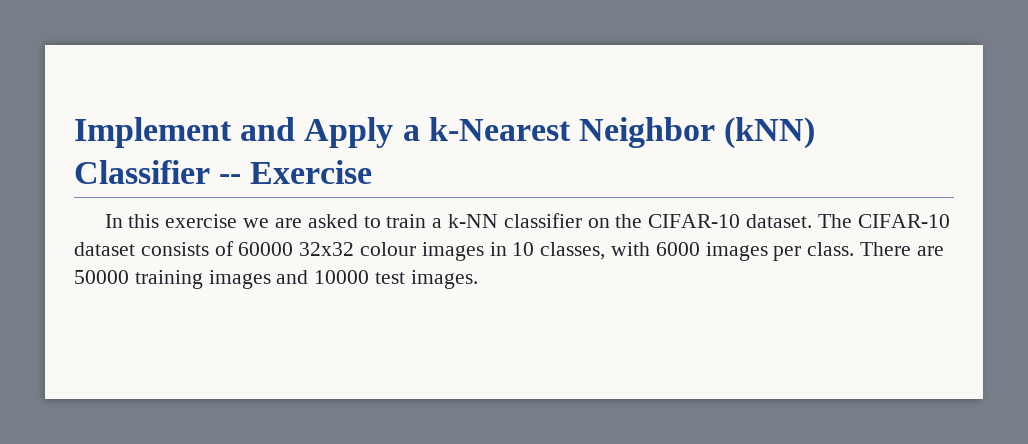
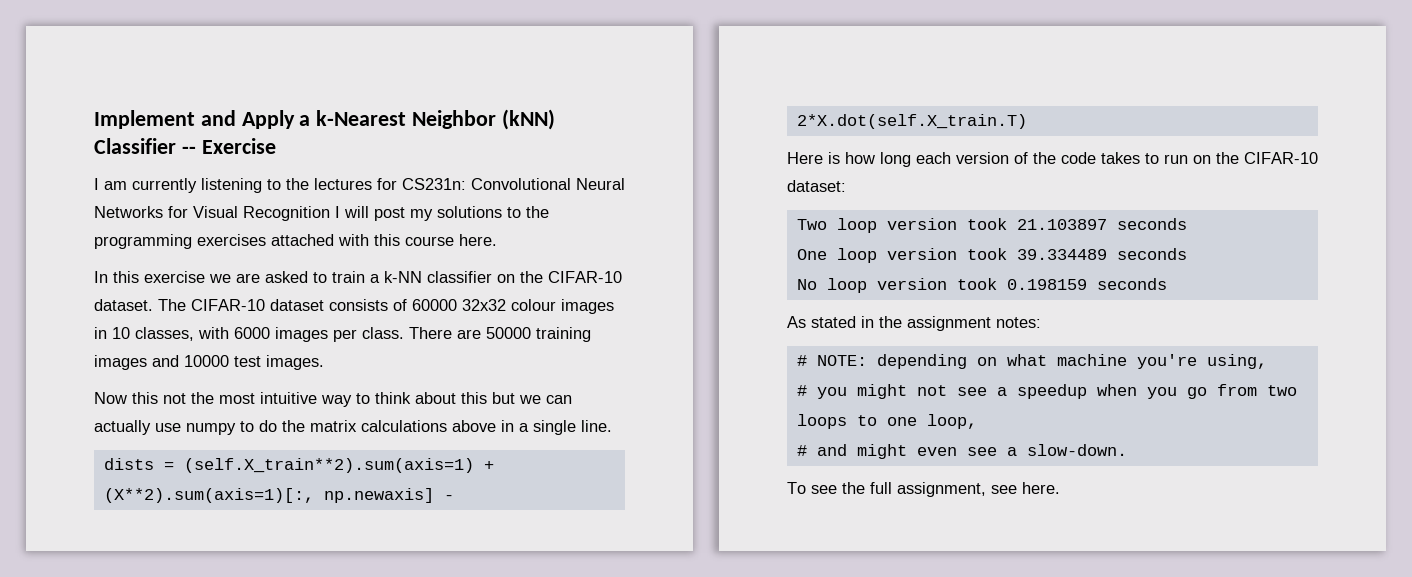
+ I am currently listening to the lectures for CS231n: Convolutional Neural Networks for Visual Recognition I will post my solutions to the programming exercises attached with this course here.
+ Now this not the most intuitive way to think about this but we can actually use numpy to do the matrix calculations above in a single line.
+ dists = (self.X_train**2).sum(axis=1) + (X**2).sum(axis=1)[:, np.newaxis] - 2*X.dot(self.X_train.T)
+ Here is how long each version of the code takes to run on the CIFAR-10 dataset:
+ Two loop version took 21.103897 seconds
+ One loop version took 39.334489 seconds
+ No loop version took 0.198159 seconds
+ As stated in the assignment notes:
+ # NOTE: depending on what machine you're using,
+ # you might not see a speedup when you go from two loops to one loop,
+ # and might even see a slow-down.
+ To see the full assignment, see here.

